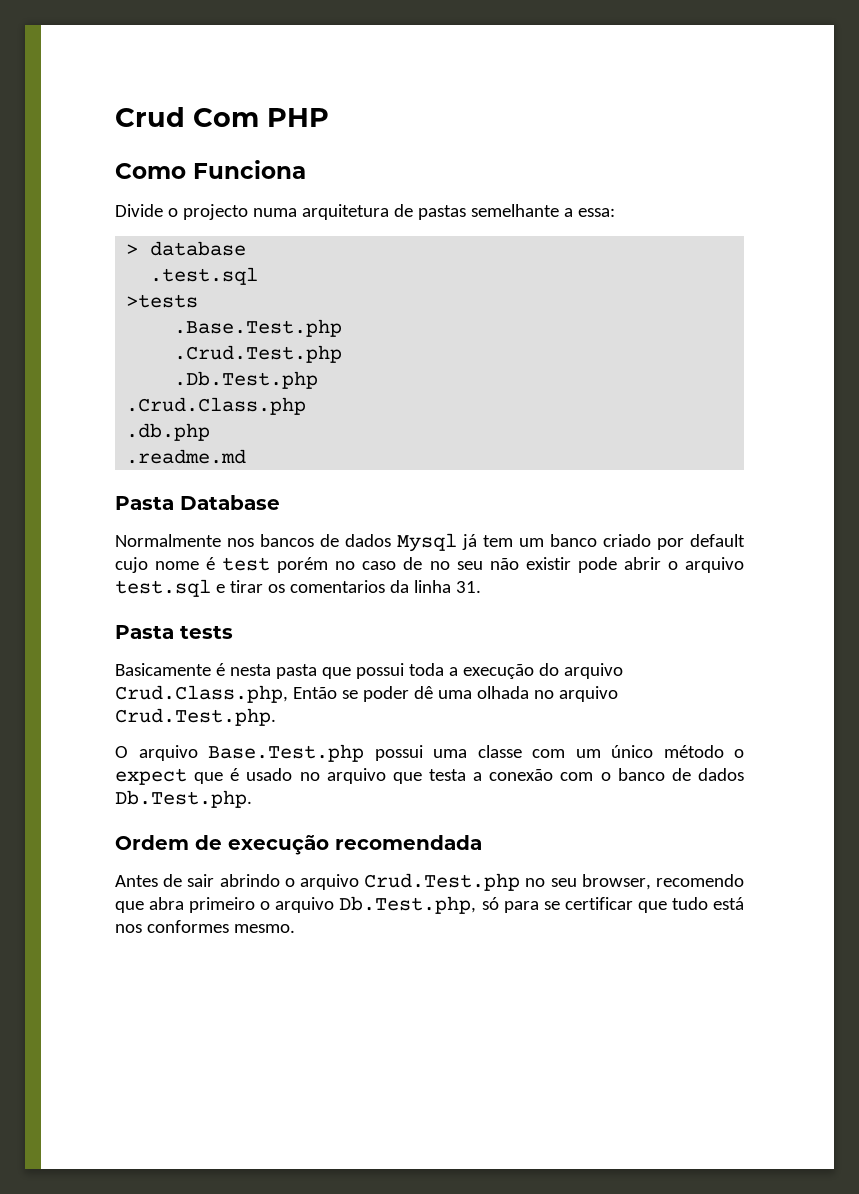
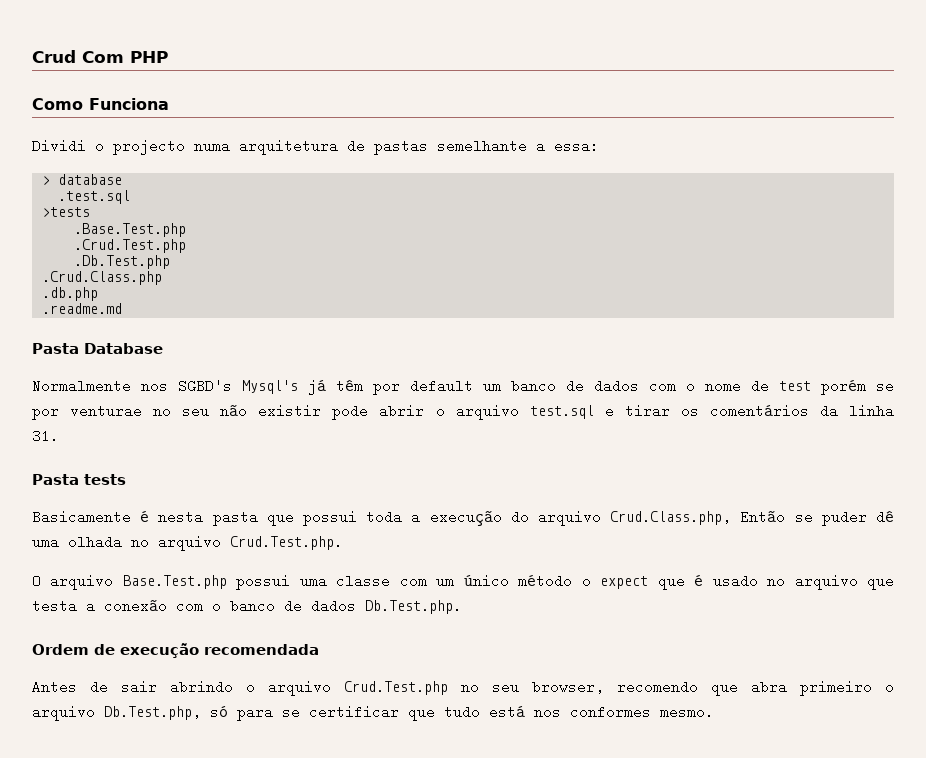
- Divide o projecto numa arquitetura de pastas semelhante a essa:
+ Dividi o projecto numa arquitetura de pastas semelhante a essa:
- Normalmente nos bancos de dados Mysql já tem um banco criado por default cujo nome é test porém no caso de no seu não existir pode abrir o arquivo test.sql e tirar os comentarios da linha 31.
+ Normalmente nos SGBD's Mysql's já têm por default um banco de dados com o nome de test porém se por venturae no seu não existir pode abrir o arquivo test.sql e tirar os comentários da linha 31.
- Basicamente é nesta pasta que possui toda a execução do arquivo Crud.Class.php, Então se poder dê uma olhada no arquivo Crud.Test.php.
+ Basicamente é nesta pasta que possui toda a execução do arquivo Crud.Class.php, Então se puder dê uma olhada no arquivo Crud.Test.php.

